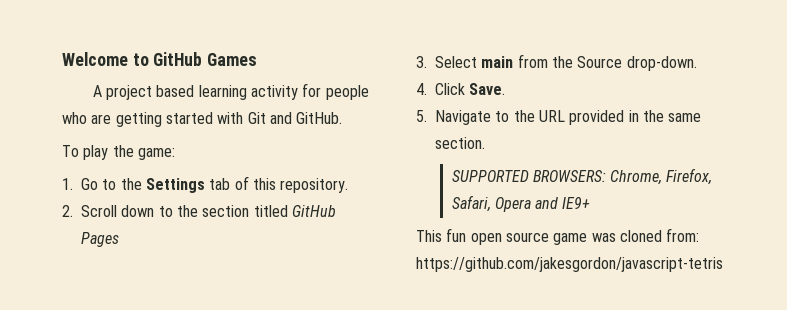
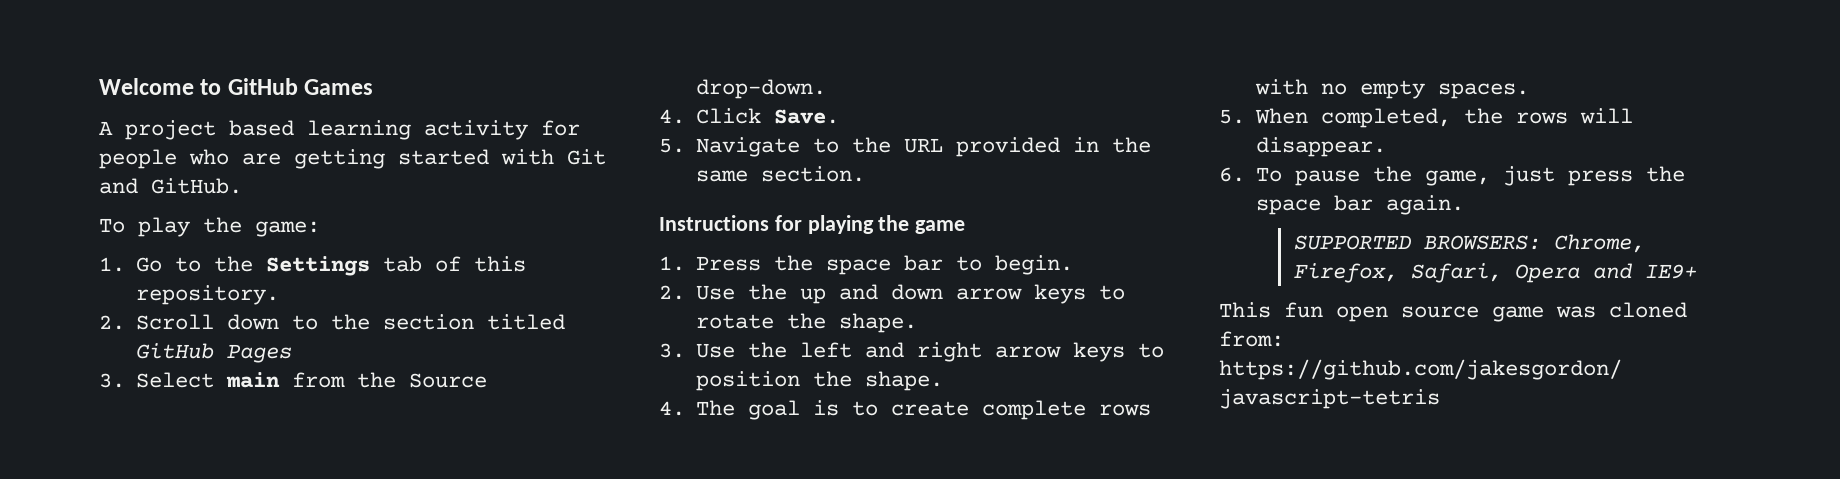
+ Instructions for playing the game
+ 1. Press the space bar to begin.
+ 2. Use the up and down arrow keys to rotate the shape.
+ 3. Use the left and right arrow keys to position the shape.
+ 4. The goal is to create complete rows with no empty spaces.
+ 5. When completed, the rows will disappear.
+ 6. To pause the game, just press the space bar again.

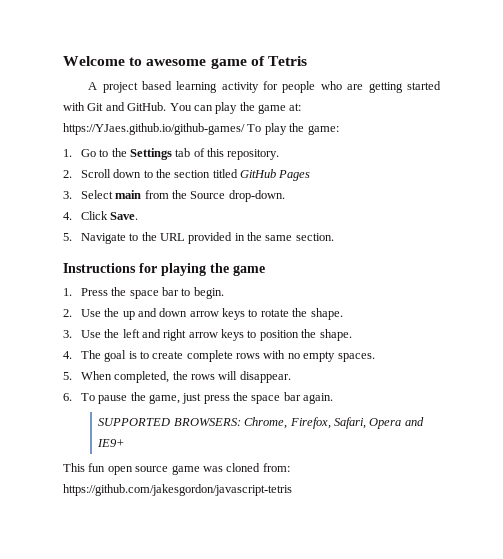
- Welcome to GitHub Games
+ Welcome to awesome game of Tetris
- A project based learning activity for people who are getting started with Git and GitHub.
- To play the game:
+ A project based learning activity for people who are getting started with Git and GitHub. You can play the game at: https://YJaes.github.io/github-games/ To play the game:

